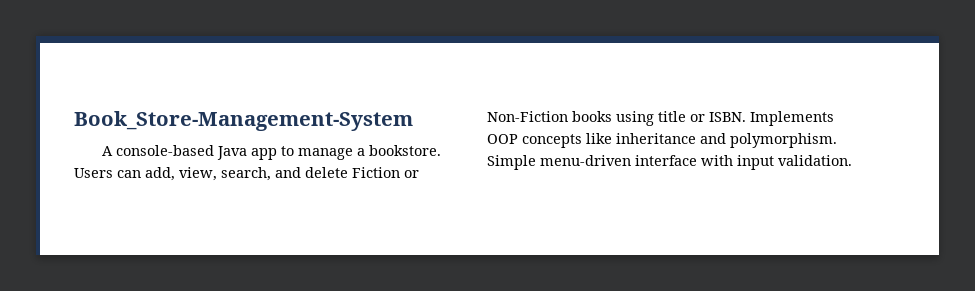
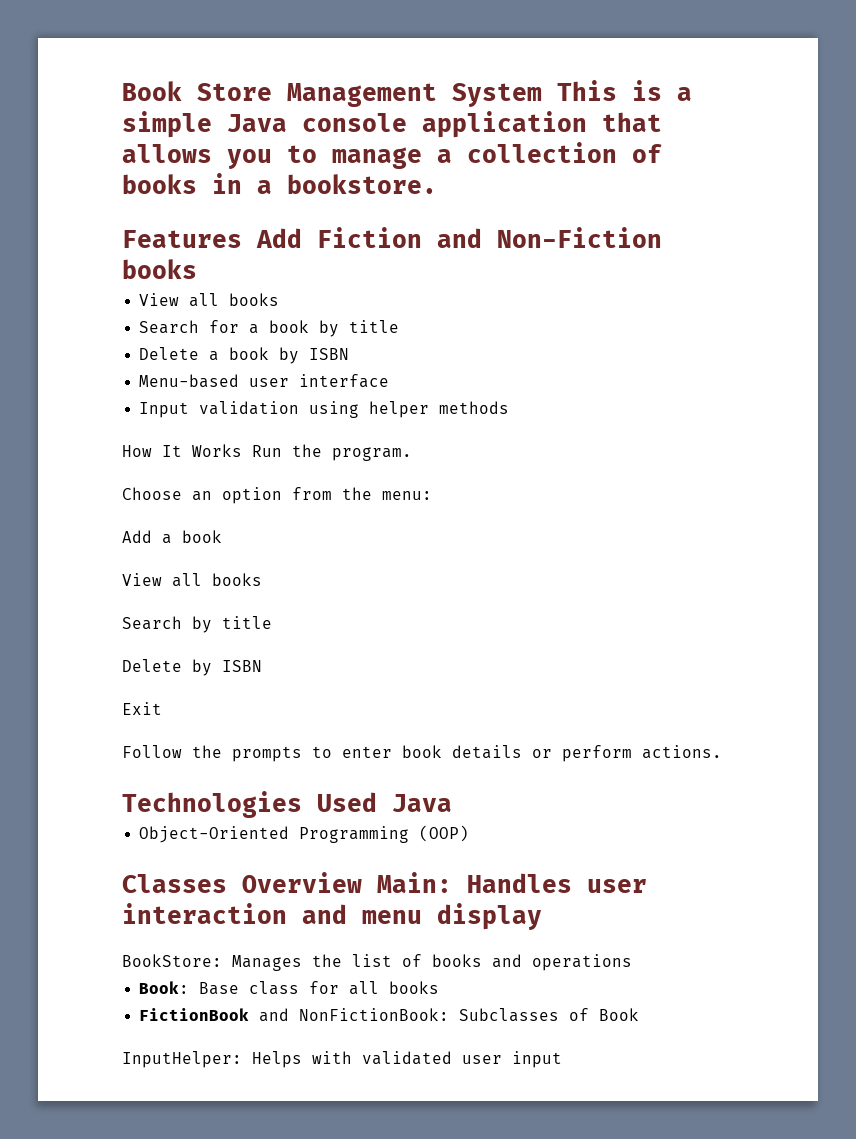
- Book_Store-Management-System
- A console-based Java app to manage a bookstore. Users can add, view, search, and delete Fiction or Non-Fiction books using title or ISBN. Implements OOP concepts like inheritance and polymorphism. Simple menu-driven interface with input validation.
+ Book Store Management System This is a simple Java console application that allows you to manage a collection of books in a bookstore.
+ Features Add Fiction and Non-Fiction books
+ View all books
+ Search for a book by title
+ Delete a book by ISBN
+ Menu-based user interface
+ Input validation using helper methods
+ How It Works Run the program.
+ Choose an option from the menu:
+ Add a book
+ View all books
+ Search by title
+ Delete by ISBN
+ Exit
+ Follow the prompts to enter book details or perform actions.
+ Technologies Used Java
+ Object-Oriented Programming (OOP)
+ Classes Overview Main: Handles user interaction and menu display
+ BookStore: Manages the list of books and operations
+ Book: Base class for all books
+ FictionBook and NonFictionBook: Subclasses of Book
+ InputHelper: Helps with validated user input

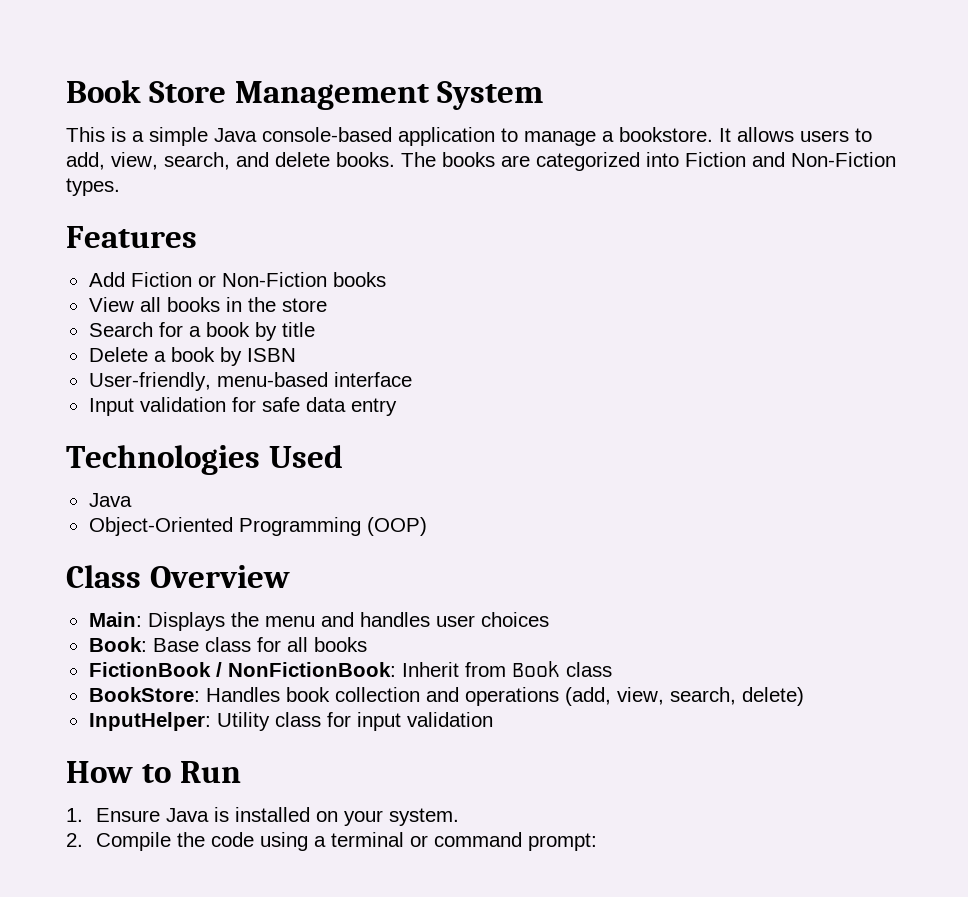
- Book Store Management System This is a simple Java console application that allows you to manage a collection of books in a bookstore.
+ Book Store Management System
+ This is a simple Java console-based application to manage a bookstore. It allows users to add, view, search, and delete books. The books are categorized into Fiction and Non-Fiction types.
- Features Add Fiction and Non-Fiction books
- View all books
+ Features
+ Add Fiction or Non-Fiction books
+ View all books in the store
- Menu-based user interface
+ User-friendly, menu-based interface
- Input validation using helper methods
- How It Works Run the program.
- Choose an option from the menu:
- Add a book
- View all books
- Search by title
- Delete by ISBN
- Exit
- Follow the prompts to enter book details or perform actions.
+ Input validation for safe data entry
- Technologies Used Java
+ Technologies Used
+ Java
- Classes Overview Main: Handles user interaction and menu display
- BookStore: Manages the list of books and operations
+ Class Overview
+ Main: Displays the menu and handles user choices
- FictionBook and NonFictionBook: Subclasses of Book
- InputHelper: Helps with validated user input
+ FictionBook / NonFictionBook: Inherit from Book class
+ BookStore: Handles book collection and operations (add, view, search, delete)
+ InputHelper: Utility class for input validation
+ How to Run
+ 1. Ensure Java is installed on your system.
+ 2. Compile the code using a terminal or command prompt:

